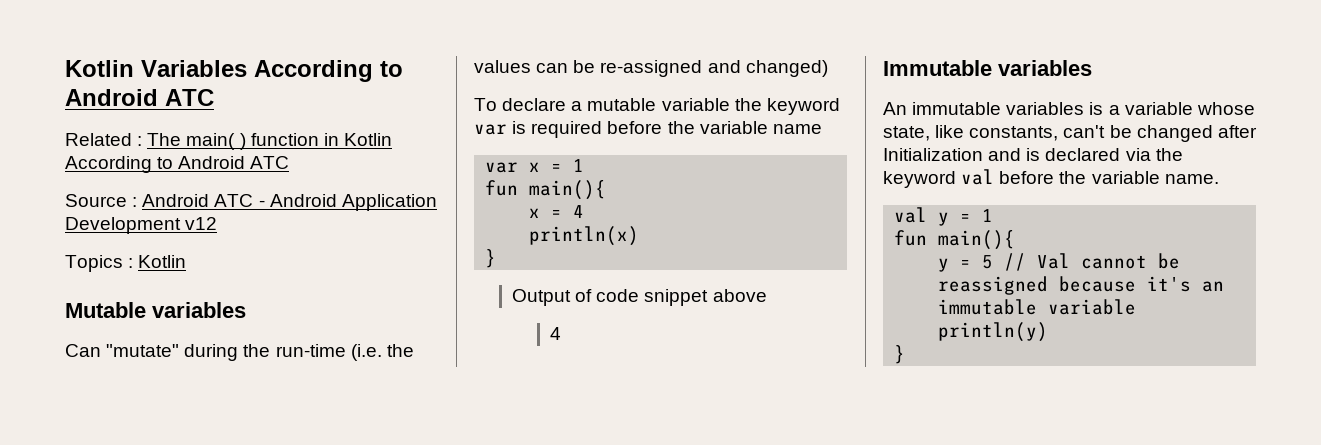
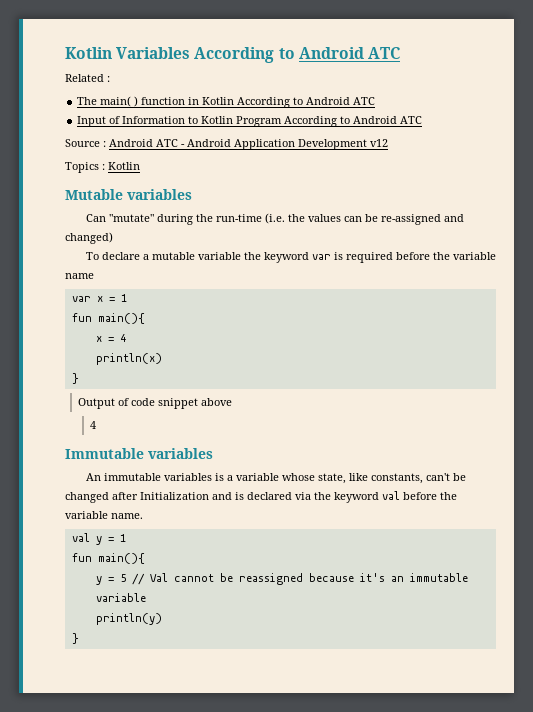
- Related : The main( ) function in Kotlin According to Android ATC
+ Related :
+ The main( ) function in Kotlin According to Android ATC
+ Input of Information to Kotlin Program According to Android ATC

